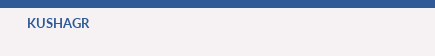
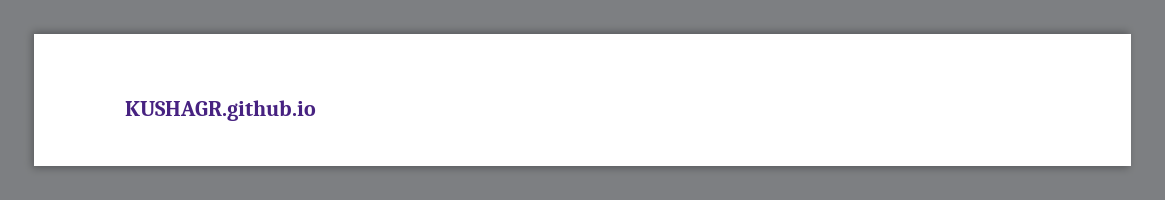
- KUSHAGR
+ KUSHAGR.github.io

